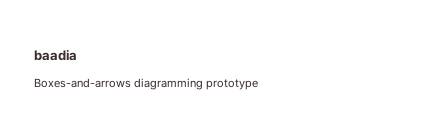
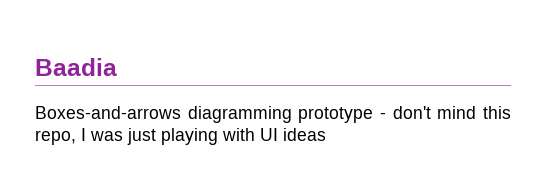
- baadia
+ Baadia
- Boxes-and-arrows diagramming prototype
+ Boxes-and-arrows diagramming prototype - don't mind this repo, I was just playing with UI ideas

